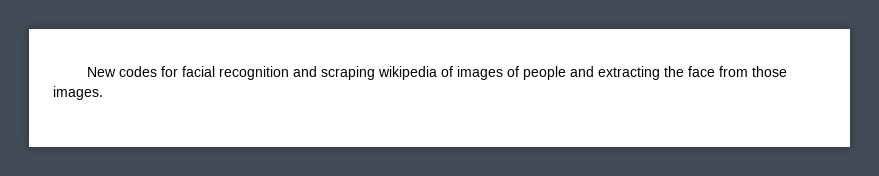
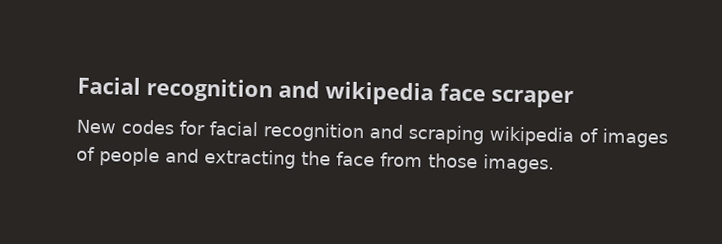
+ Facial recognition and wikipedia face scraper

